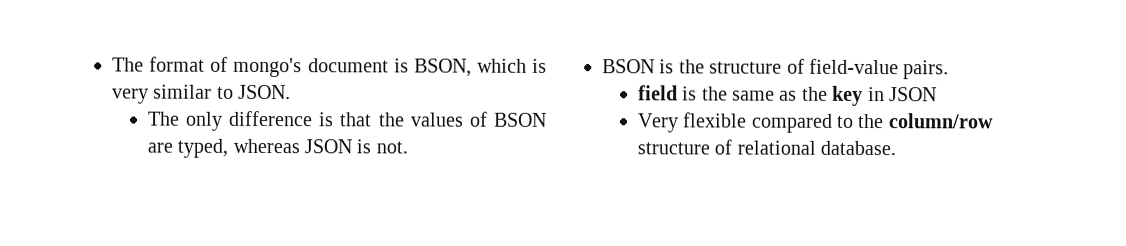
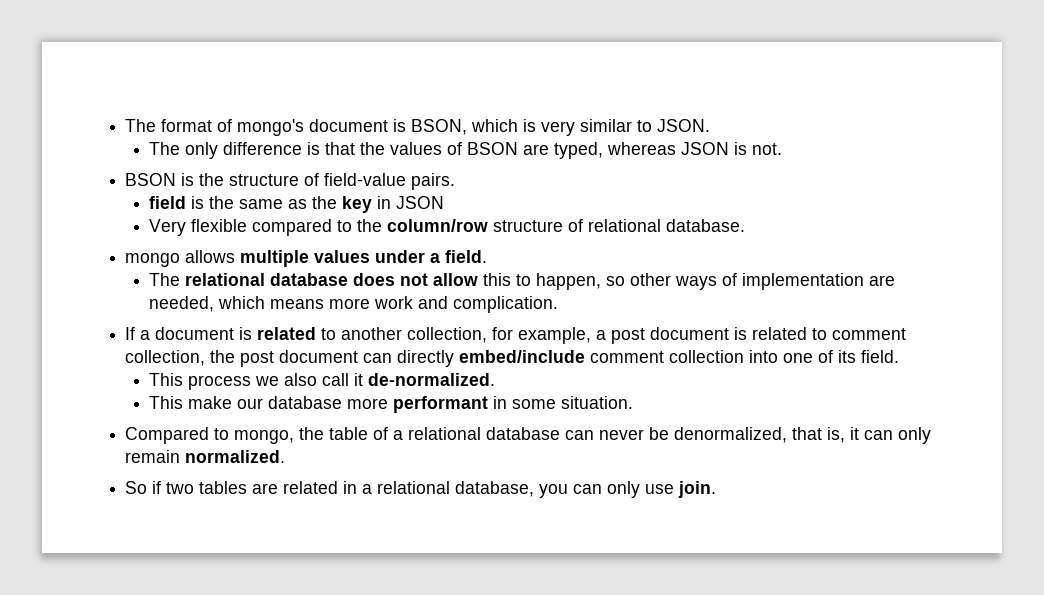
+ mongo allows multiple values under a field.
+ The relational database does not allow this to happen, so other ways of implementation are needed, which means more work and complication.
+ If a document is related to another collection, for example, a post document is related to comment collection, the post document can directly embed/include comment collection into one of its field.
+ This process we also call it de-normalized.
+ This make our database more performant in some situation.
+ Compared to mongo, the table of a relational database can never be denormalized, that is, it can only remain normalized.
+ So if two tables are related in a relational database, you can only use join.

